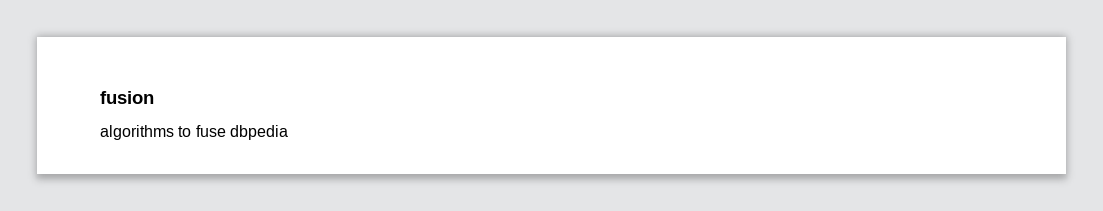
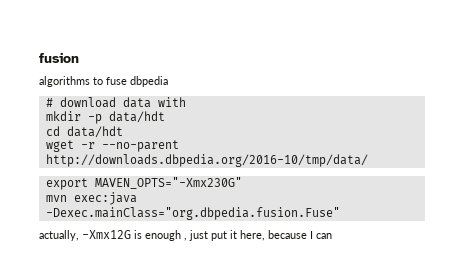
+ # download data with
+ mkdir -p data/hdt
+ cd data/hdt
+ wget -r --no-parent http://downloads.dbpedia.org/2016-10/tmp/data/
+ export MAVEN_OPTS="-Xmx230G"
+ mvn exec:java -Dexec.mainClass="org.dbpedia.fusion.Fuse"
+ actually, -Xmx12G is enough , just put it here, because I can

